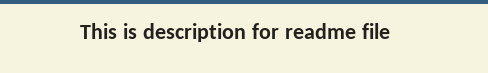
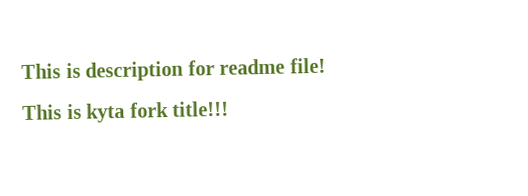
- This is description for readme file
+ This is description for readme file!
+ This is kyta fork title!!!

